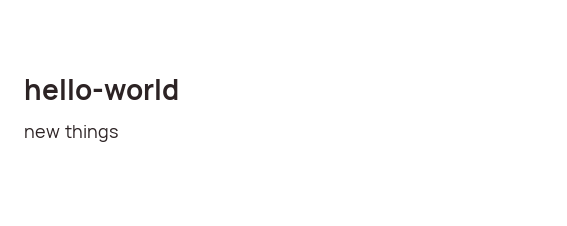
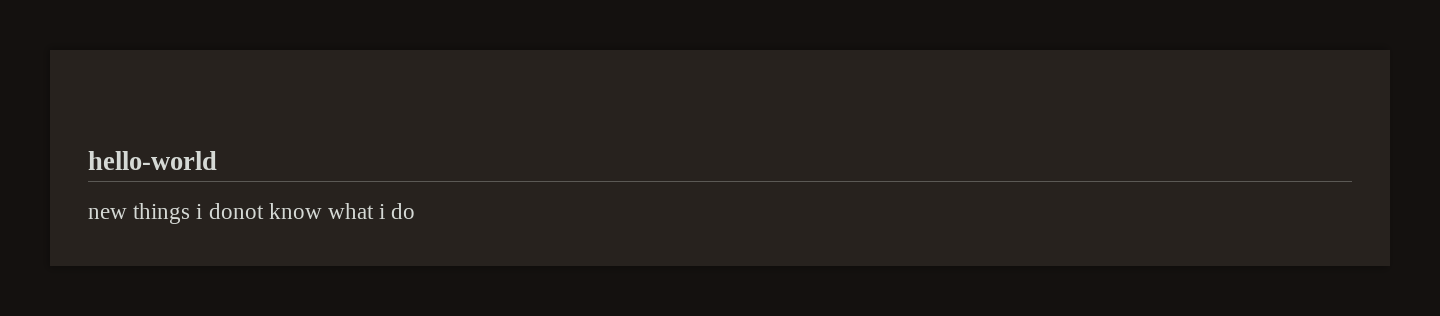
- new things
+ new things i donot know what i do

